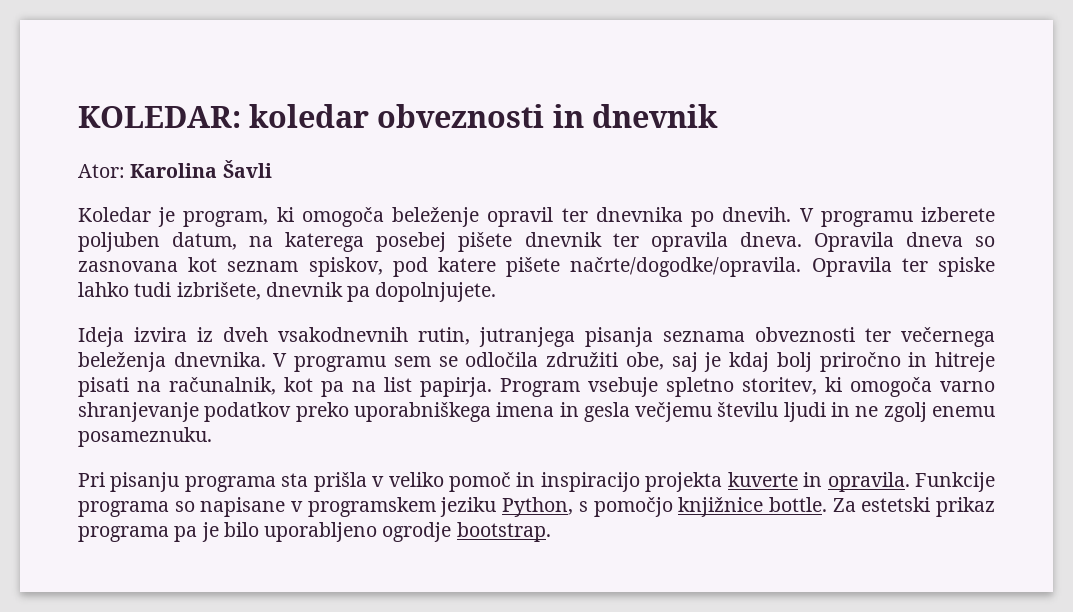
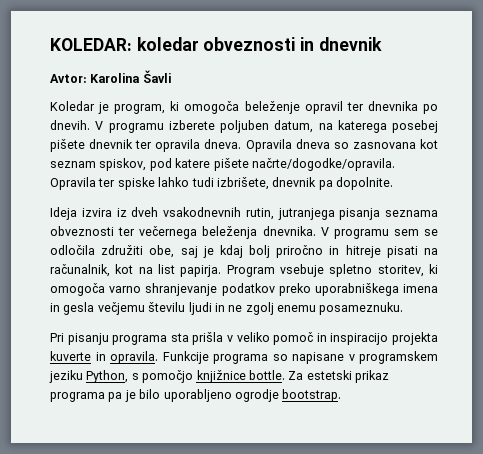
- Ator: Karolina Šavli
+ Avtor: Karolina Šavli
- Opravila ter spiske lahko tudi izbrišete, dnevnik pa dopolnjujete.
+ Opravila ter spiske lahko tudi izbrišete, dnevnik pa dopolnite.
- V programu sem se odločila združiti obe, saj je kdaj bolj priročno in hitreje pisati na računalnik, kot pa na list papirja.
+ V programu sem se odločila združiti obe, saj je kdaj bolj priročno in hitreje pisati na računalnik, kot na list papirja.

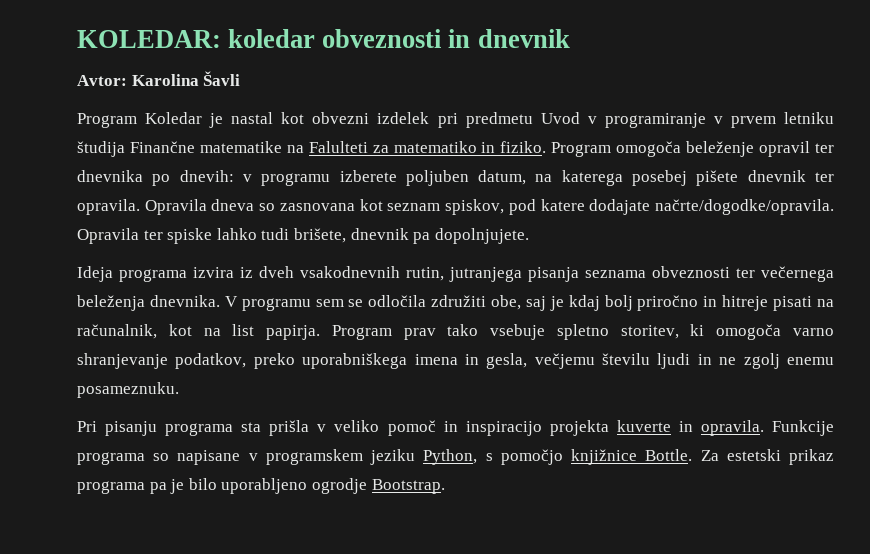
- Koledar je program, ki omogoča beleženje opravil ter dnevnika po dnevih. V programu izberete poljuben datum, na katerega posebej pišete dnevnik ter opravila dneva.
+ Program Koledar je nastal kot obvezni izdelek pri predmetu Uvod v programiranje v prvem letniku študija Finančne matematike na Falulteti za matematiko in fiziko. Program omogoča beleženje opravil ter dnevnika po dnevih: v programu izberete poljuben datum, na katerega posebej pišete dnevnik ter opravila.
- Opravila dneva so zasnovana kot seznam spiskov, pod katere pišete načrte/dogodke/opravila.
+ Opravila dneva so zasnovana kot seznam spiskov, pod katere dodajate načrte/dogodke/opravila.
- Opravila ter spiske lahko tudi izbrišete, dnevnik pa dopolnite.
+ Opravila ter spiske lahko tudi brišete, dnevnik pa dopolnjujete.
- Ideja izvira iz dveh vsakodnevnih rutin, jutranjega pisanja seznama obveznosti ter večernega beleženja dnevnika.
+ Ideja programa izvira iz dveh vsakodnevnih rutin, jutranjega pisanja seznama obveznosti ter večernega beleženja dnevnika.
- Program vsebuje spletno storitev, ki omogoča varno shranjevanje podatkov preko uporabniškega imena in gesla večjemu številu ljudi in ne zgolj enemu posameznuku.
+ Program prav tako vsebuje spletno storitev, ki omogoča varno shranjevanje podatkov, preko uporabniškega imena in gesla, večjemu številu ljudi in ne zgolj enemu posameznuku.
- Funkcije programa so napisane v programskem jeziku Python, s pomočjo knjižnice bottle.
+ Funkcije programa so napisane v programskem jeziku Python, s pomočjo knjižnice Bottle.
- Za estetski prikaz programa pa je bilo uporabljeno ogrodje bootstrap.
+ Za estetski prikaz programa pa je bilo uporabljeno ogrodje Bootstrap.

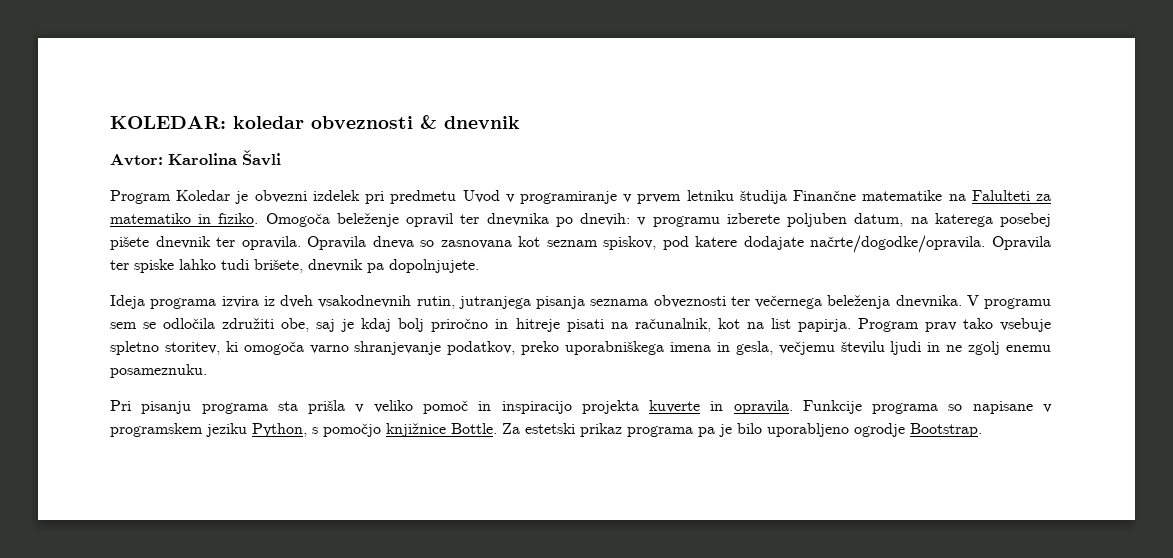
- KOLEDAR: koledar obveznosti in dnevnik
+ KOLEDAR: koledar obveznosti & dnevnik
- Program Koledar je nastal kot obvezni izdelek pri predmetu Uvod v programiranje v prvem letniku študija Finančne matematike na Falulteti za matematiko in fiziko.
+ Program Koledar je obvezni izdelek pri predmetu Uvod v programiranje v prvem letniku študija Finančne matematike na Falulteti za matematiko in fiziko.
- Program omogoča beleženje opravil ter dnevnika po dnevih: v programu izberete poljuben datum, na katerega posebej pišete dnevnik ter opravila.
+ Omogoča beleženje opravil ter dnevnika po dnevih: v programu izberete poljuben datum, na katerega posebej pišete dnevnik ter opravila.

